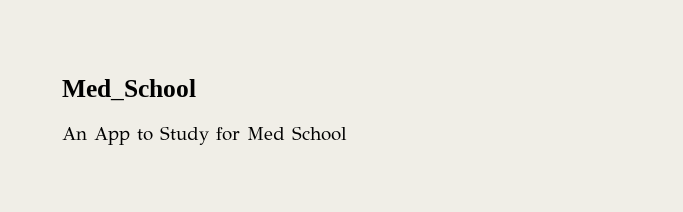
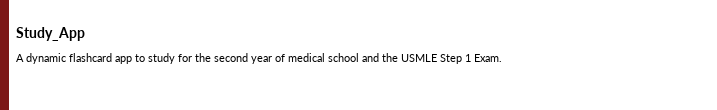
- Med_School
- An App to Study for Med School
+ Study_App
+ A dynamic flashcard app to study for the second year of medical school and the USMLE Step 1 Exam.

